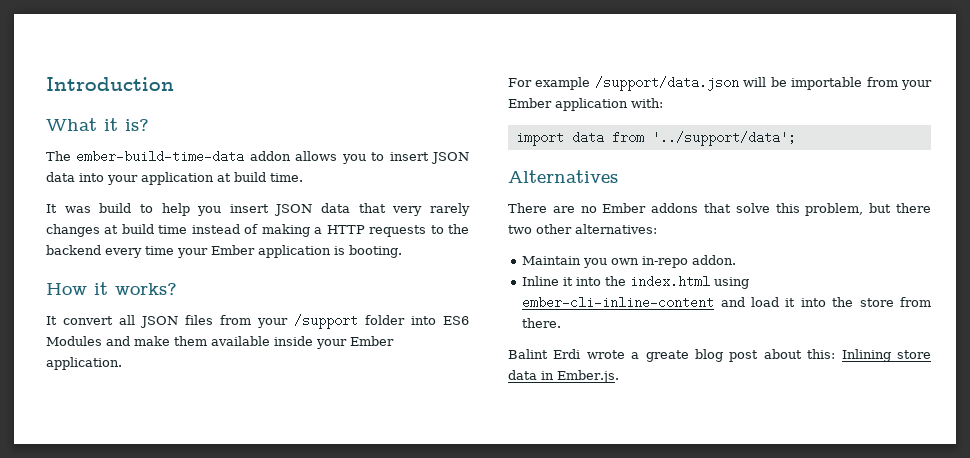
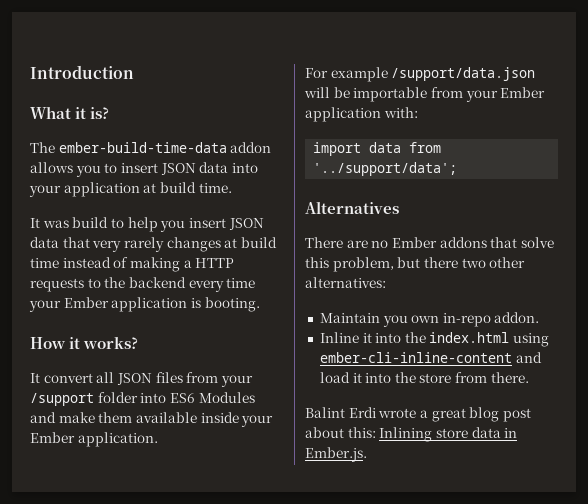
- Balint Erdi wrote a greate blog post about this: Inlining store data in Ember.js.
+ Balint Erdi wrote a great blog post about this: Inlining store data in Ember.js.

